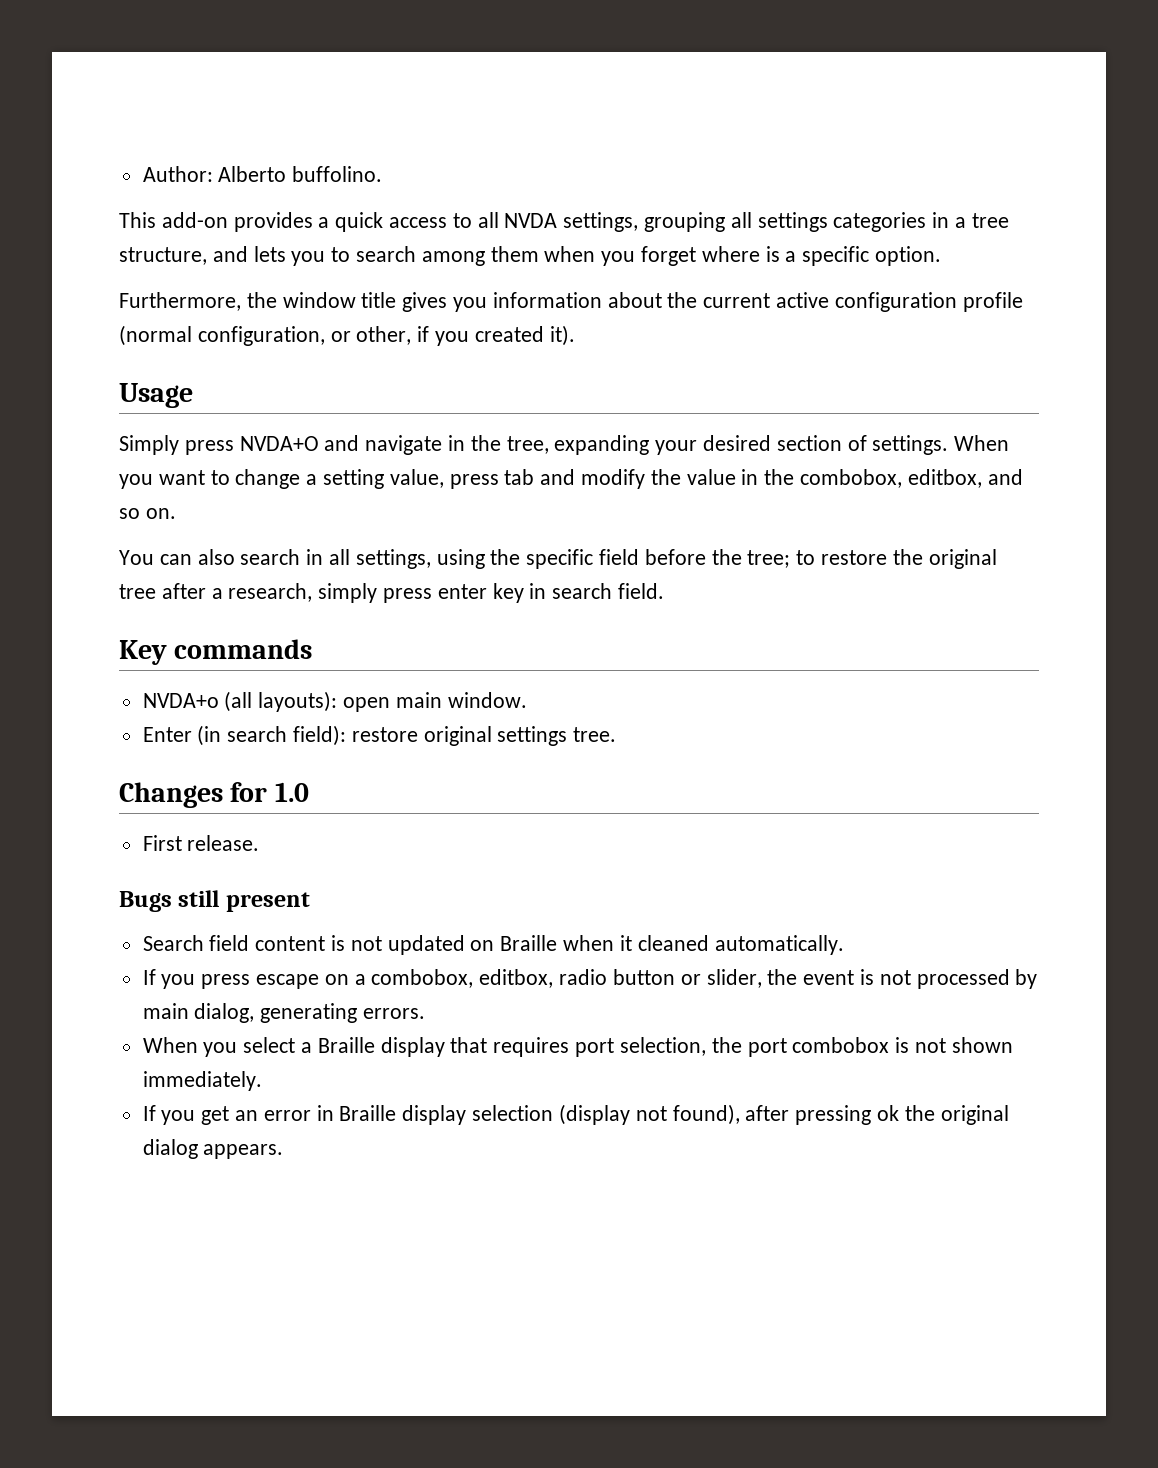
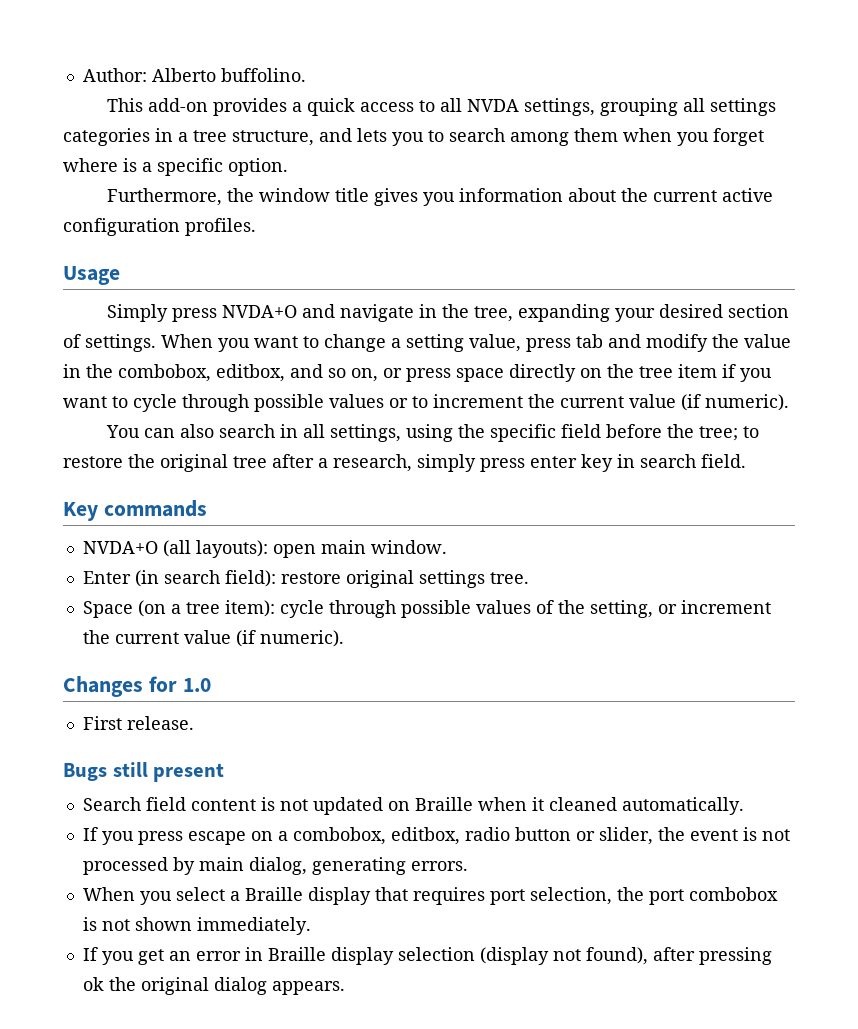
- Furthermore, the window title gives you information about the current active configuration profile (normal configuration, or other, if you created it).
+ Furthermore, the window title gives you information about the current active configuration profiles.
- When you want to change a setting value, press tab and modify the value in the combobox, editbox, and so on.
+ When you want to change a setting value, press tab and modify the value in the combobox, editbox, and so on, or press space directly on the tree item if you want to cycle through possible values or to increment the current value (if numeric).
- NVDA+o (all layouts): open main window.
+ NVDA+O (all layouts): open main window.
+ Space (on a tree item): cycle through possible values of the setting, or increment the current value (if numeric).

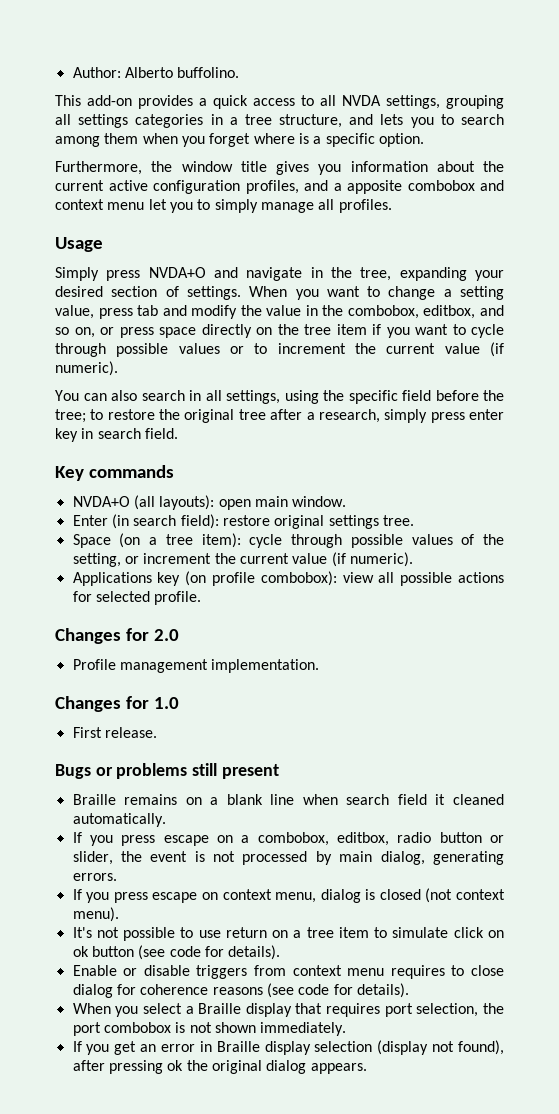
- Furthermore, the window title gives you information about the current active configuration profiles.
+ Furthermore, the window title gives you information about the current active configuration profiles, and a apposite combobox and context menu let you to simply manage all profiles.
+ Applications key (on profile combobox): view all possible actions for selected profile.
+ Changes for 2.0
+ Profile management implementation.
- Bugs still present
+ Bugs or problems still present
- Search field content is not updated on Braille when it cleaned automatically.
+ Braille remains on a blank line when search field it cleaned automatically.
+ If you press escape on context menu, dialog is closed (not context menu).
+ It's not possible to use return on a tree item to simulate click on ok button (see code for details).
+ Enable or disable triggers from context menu requires to close dialog for coherence reasons (see code for details).

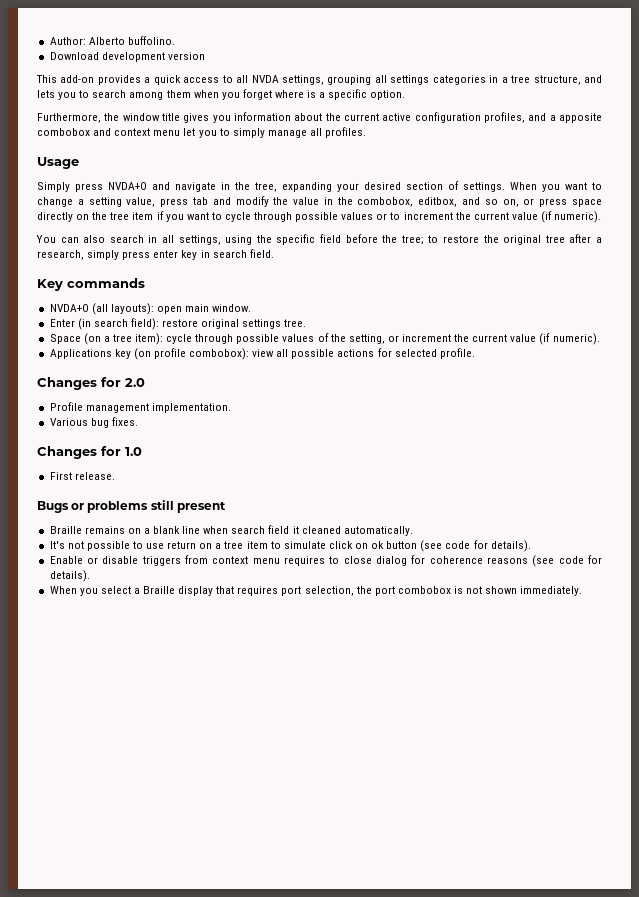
+ Download development version
+ Various bug fixes.
- If you press escape on a combobox, editbox, radio button or slider, the event is not processed by main dialog, generating errors.
- If you press escape on context menu, dialog is closed (not context menu).
- If you get an error in Braille display selection (display not found), after pressing ok the original dialog appears.

